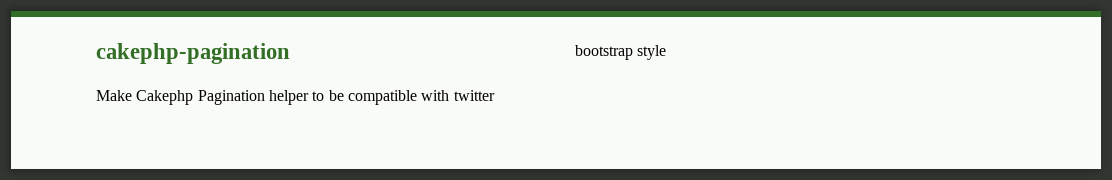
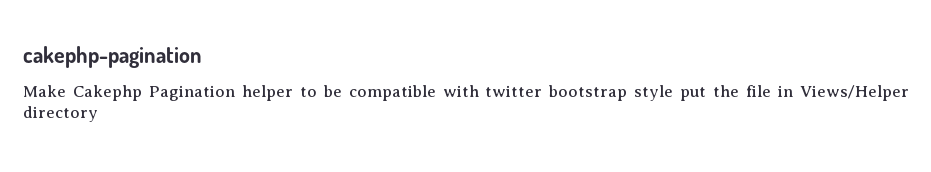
- Make Cakephp Pagination helper to be compatible with twitter bootstrap style
+ Make Cakephp Pagination helper to be compatible with twitter bootstrap style put the file in Views/Helper directory

